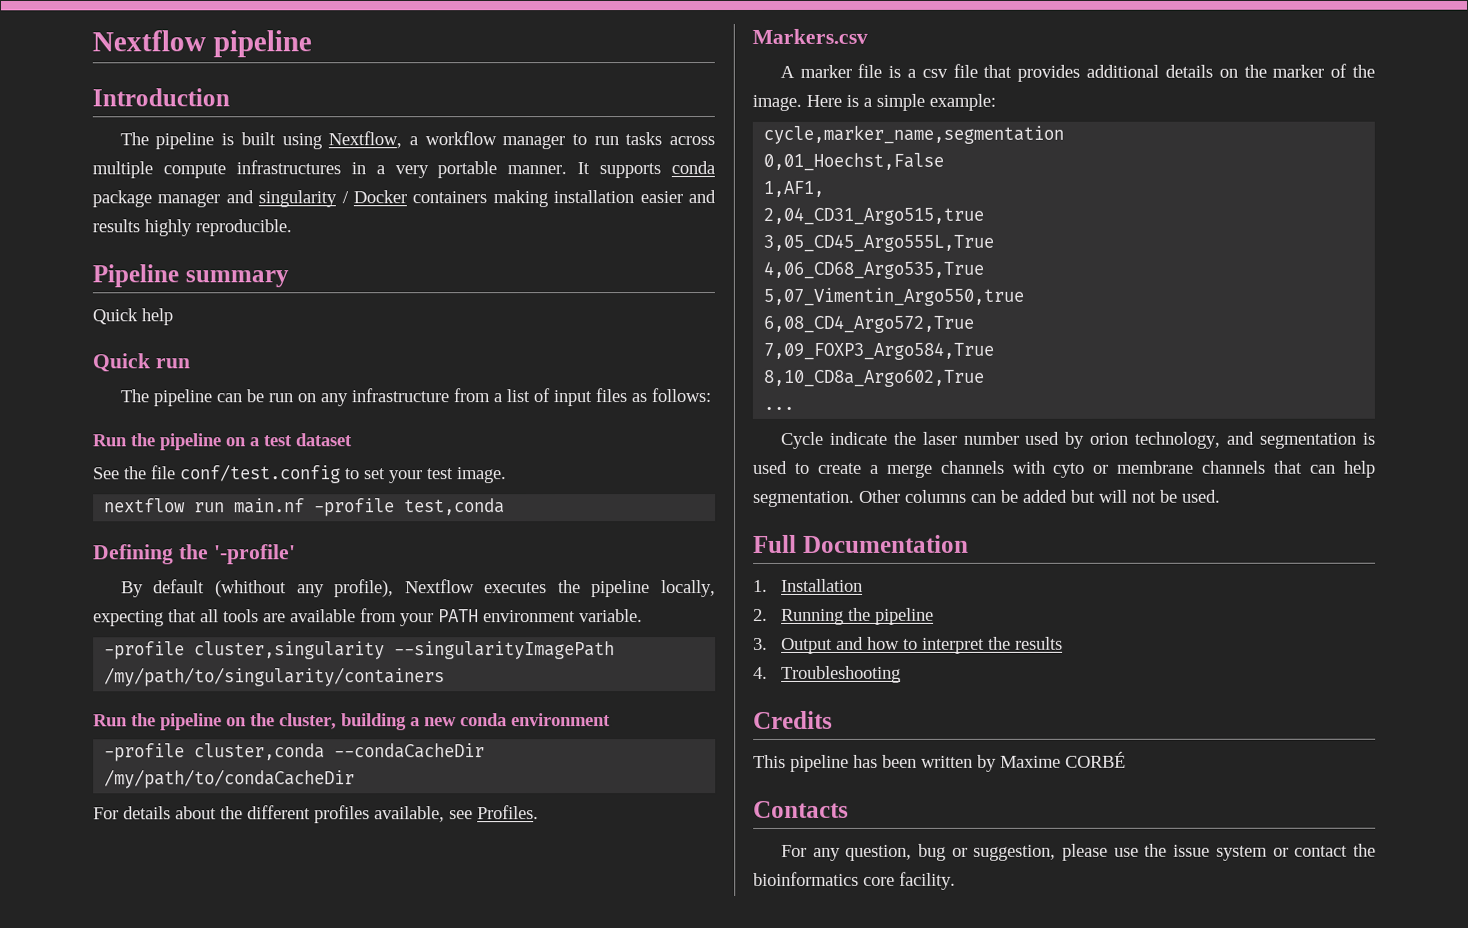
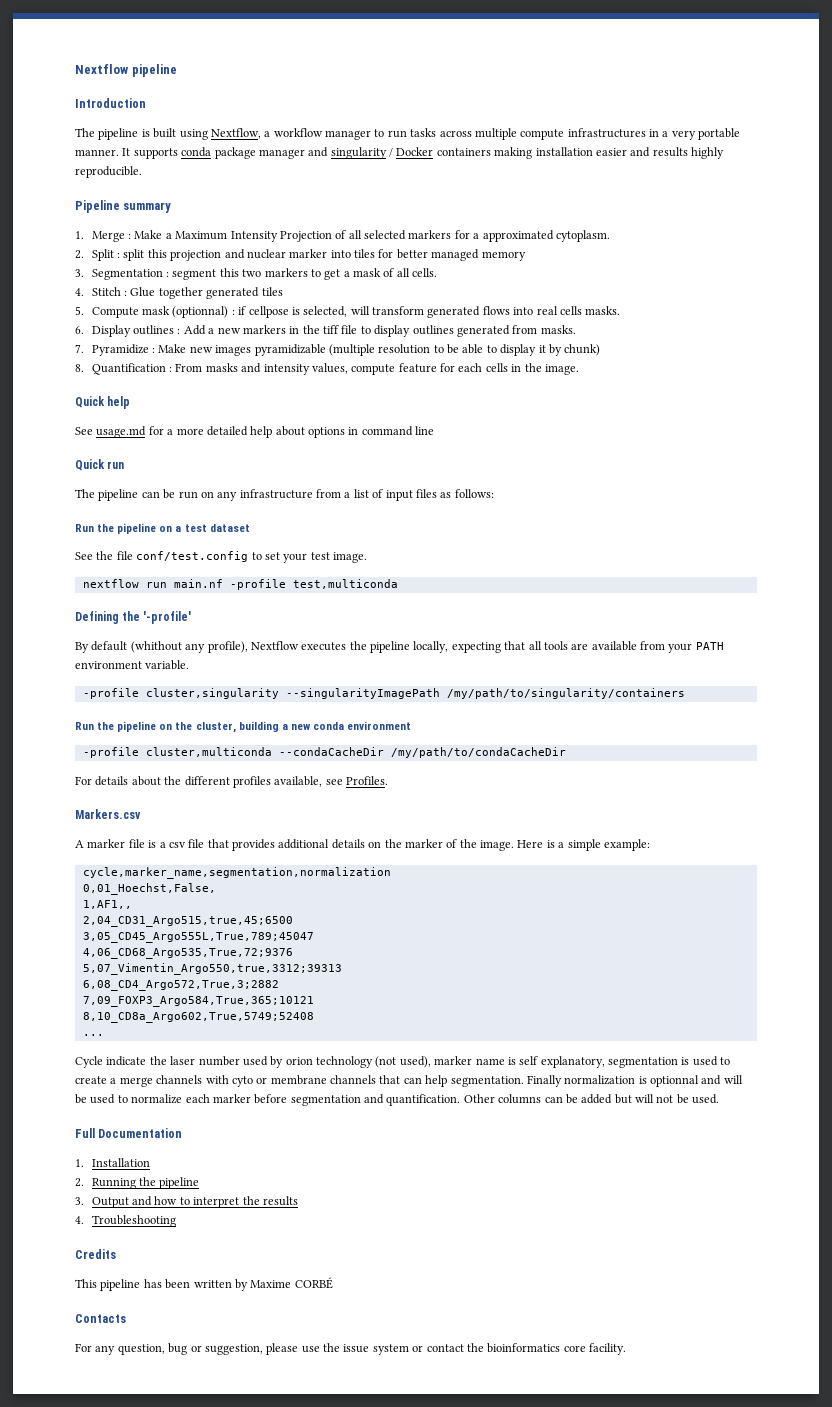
+ 1. Merge : Make a Maximum Intensity Projection of all selected markers for a approximated cytoplasm.
+ 2. Split : split this projection and nuclear marker into tiles for better managed memory
+ 3. Segmentation : segment this two markers to get a mask of all cells.
+ 4. Stitch : Glue together generated tiles
+ 5. Compute mask (optionnal) : if cellpose is selected, will transform generated flows into real cells masks.
+ 6. Display outlines : Add a new markers in the tiff file to display outlines generated from masks.
+ 7. Pyramidize : Make new images pyramidizable (multiple resolution to be able to display it by chunk)
+ 8. Quantification : From masks and intensity values, compute feature for each cells in the image.
  Quick help
+ See usage.md for a more detailed help about options in command line
- nextflow run main.nf -profile test,conda
+ nextflow run main.nf -profile test,multiconda
- -profile cluster,conda --condaCacheDir /my/path/to/condaCacheDir
+ -profile cluster,multiconda --condaCacheDir /my/path/to/condaCacheDir
- cycle,marker_name,segmentation
- 0,01_Hoechst,False
- 1,AF1,
- 2,04_CD31_Argo515,true
- 3,05_CD45_Argo555L,True
- 4,06_CD68_Argo535,True
- 5,07_Vimentin_Argo550,true
- 6,08_CD4_Argo572,True
- 7,09_FOXP3_Argo584,True
- 8,10_CD8a_Argo602,True
+ cycle,marker_name,segmentation,normalization
+ 0,01_Hoechst,False,
+ 1,AF1,,
+ 2,04_CD31_Argo515,true,45;6500
+ 3,05_CD45_Argo555L,True,789;45047
+ 4,06_CD68_Argo535,True,72;9376
+ 5,07_Vimentin_Argo550,true,3312;39313
+ 6,08_CD4_Argo572,True,3;2882
+ 7,09_FOXP3_Argo584,True,365;10121
+ 8,10_CD8a_Argo602,True,5749;52408
- Cycle indicate the laser number used by orion technology, and segmentation is used to create a merge channels with cyto or membrane channels that can help segmentation.
+ Cycle indicate the laser number used by orion technology (not used), marker name is self explanatory, segmentation is used to create a merge channels with cyto or membrane channels that can help segmentation.
+ Finally normalization is optionnal and will be used to normalize each marker before segmentation and quantification.

